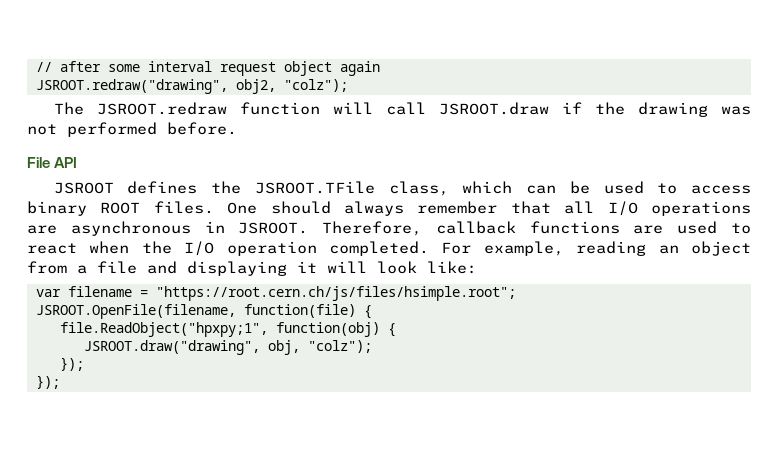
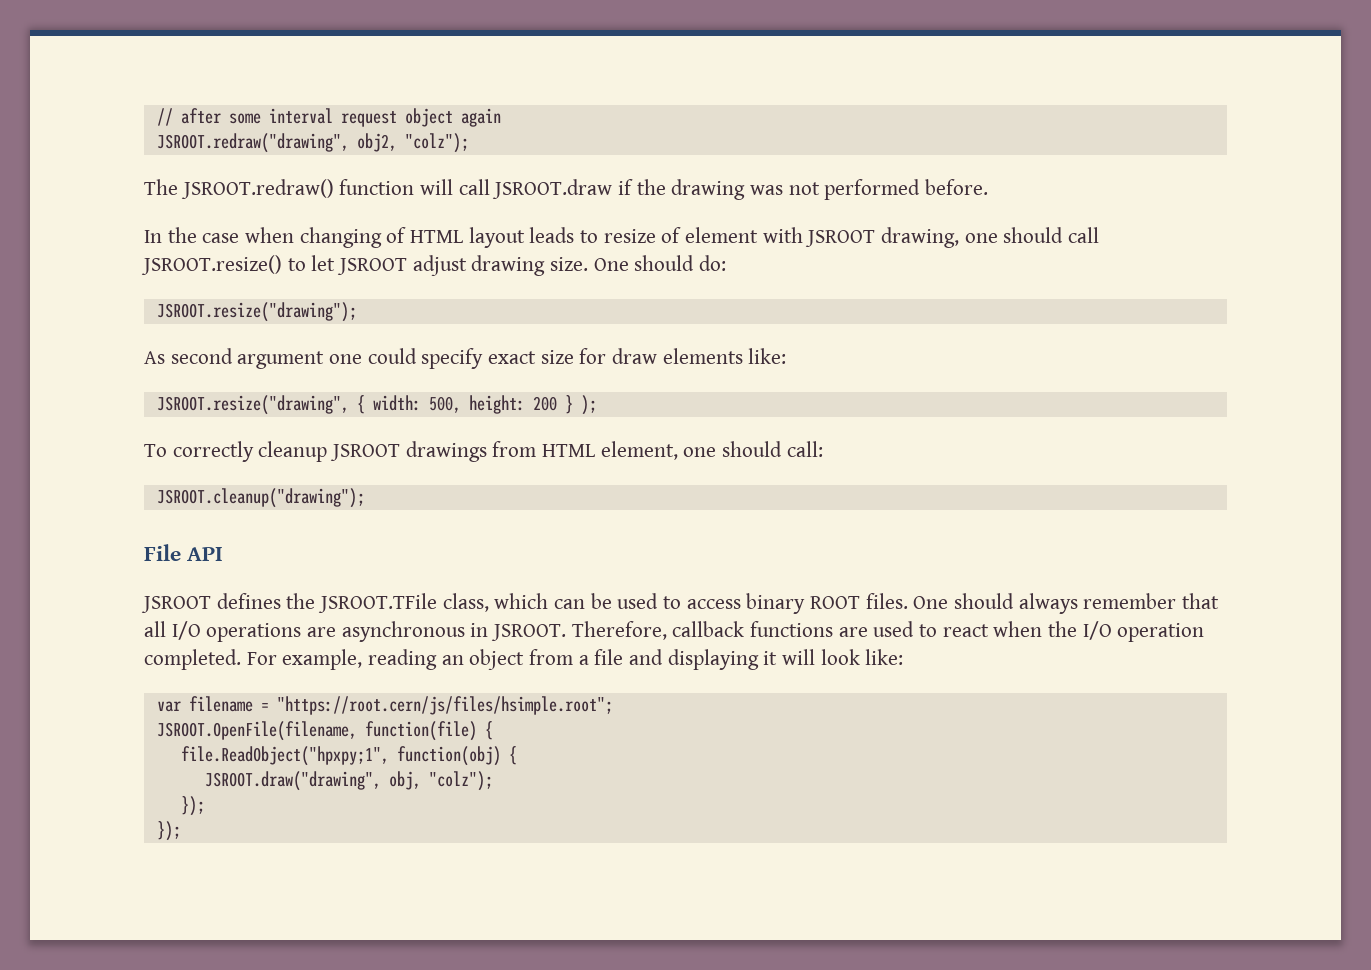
- The JSROOT.redraw function will call JSROOT.draw if the drawing was not performed before.
+ The JSROOT.redraw() function will call JSROOT.draw if the drawing was not performed before.
+ In the case when changing of HTML layout leads to resize of element with JSROOT drawing, one should call JSROOT.resize() to let JSROOT adjust drawing size. One should do:
+ JSROOT.resize("drawing");
+ As second argument one could specify exact size for draw elements like:
+ JSROOT.resize("drawing", { width: 500, height: 200 } );
+ To correctly cleanup JSROOT drawings from HTML element, one should call:
+ JSROOT.cleanup("drawing");
- var filename = "https://root.cern.ch/js/files/hsimple.root";
+ var filename = "https://root.cern/js/files/hsimple.root";

